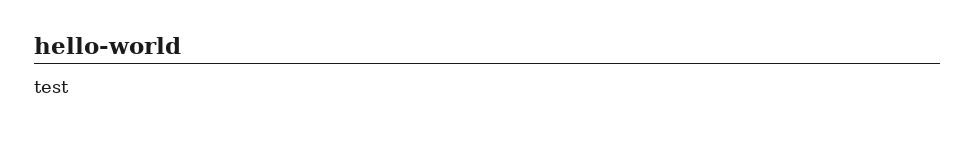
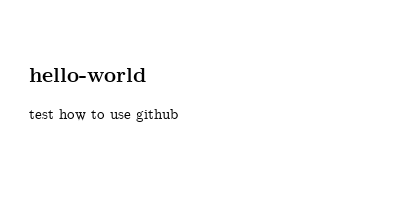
- test
+ test how to use github

